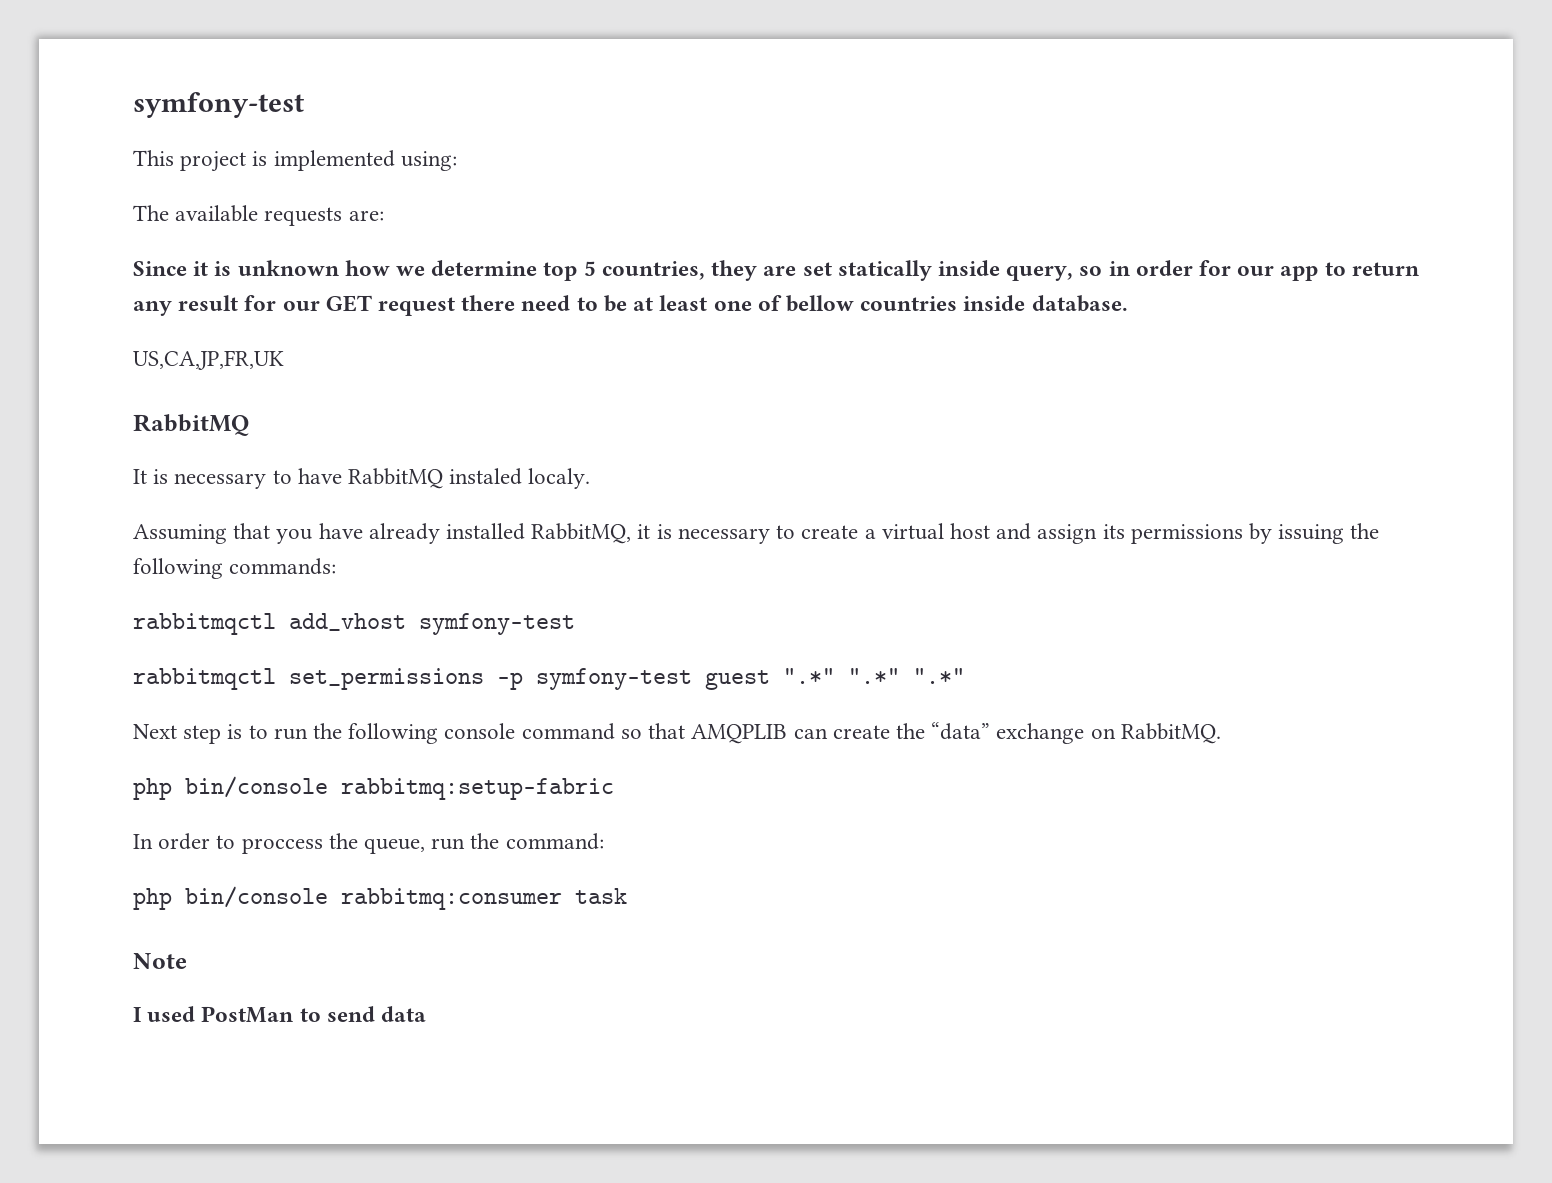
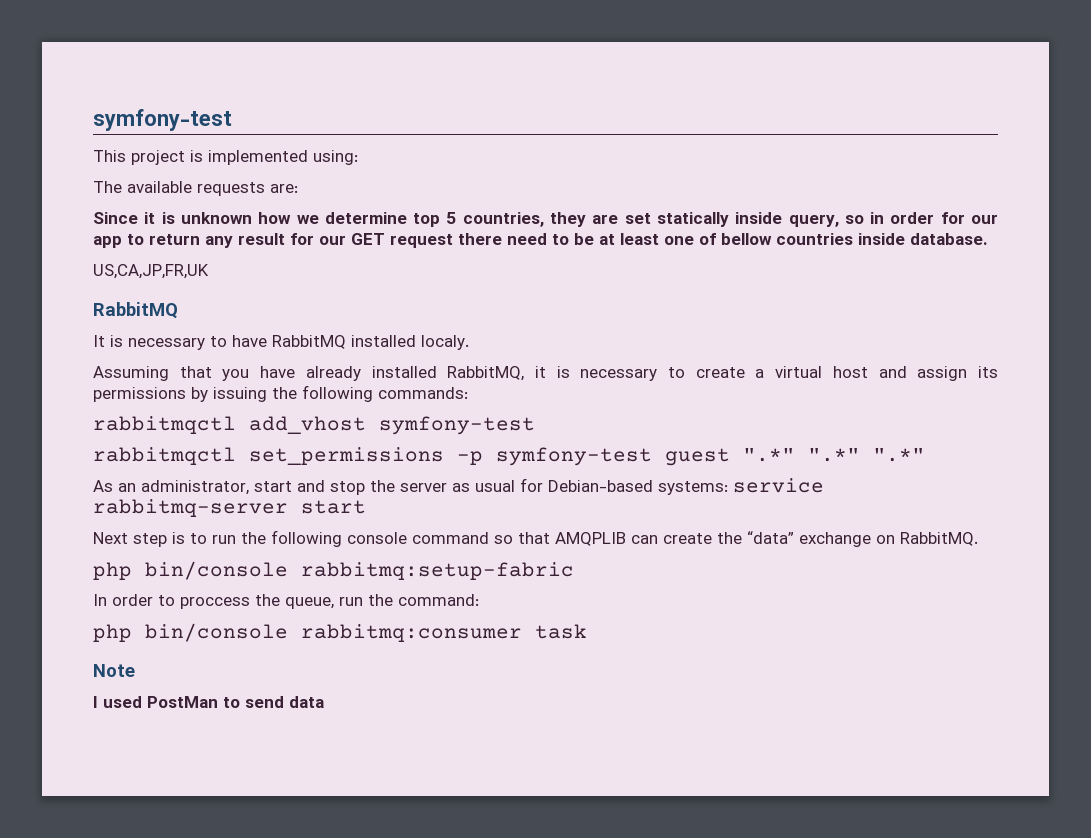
- It is necessary to have RabbitMQ instaled localy.
+ It is necessary to have RabbitMQ installed localy.
+ As an administrator, start and stop the server as usual for Debian-based systems: service rabbitmq-server start

